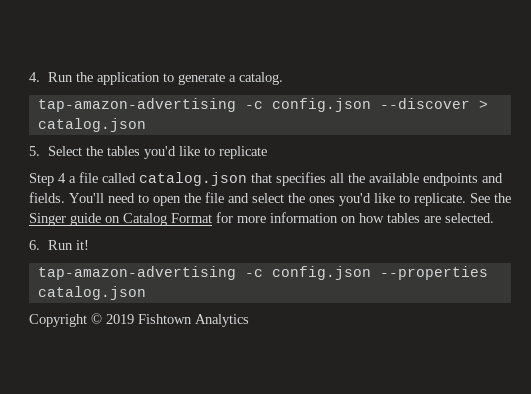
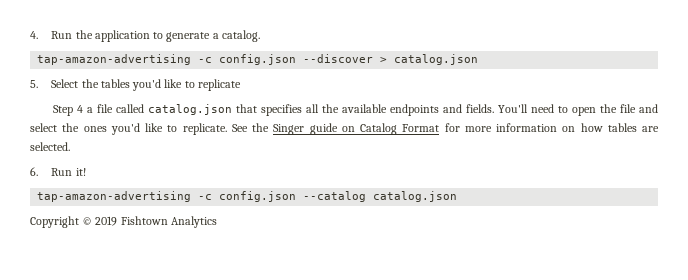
- tap-amazon-advertising -c config.json --properties catalog.json
+ tap-amazon-advertising -c config.json --catalog catalog.json

